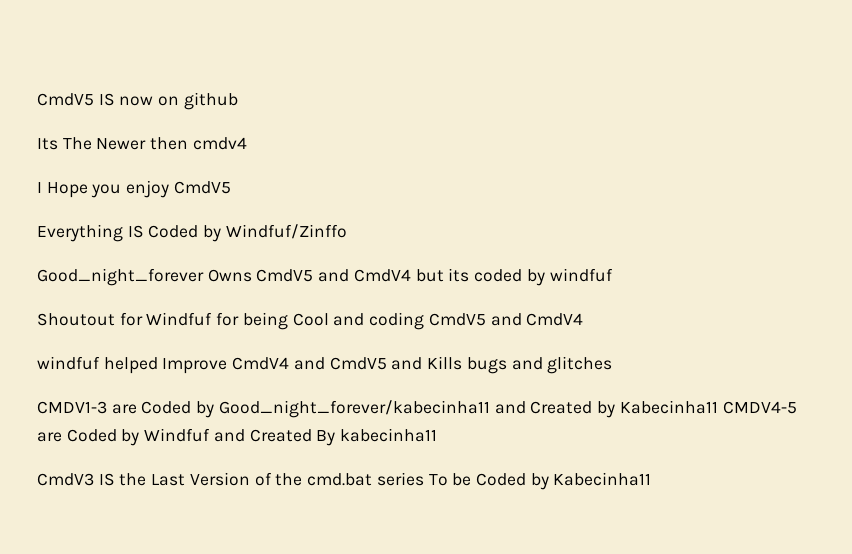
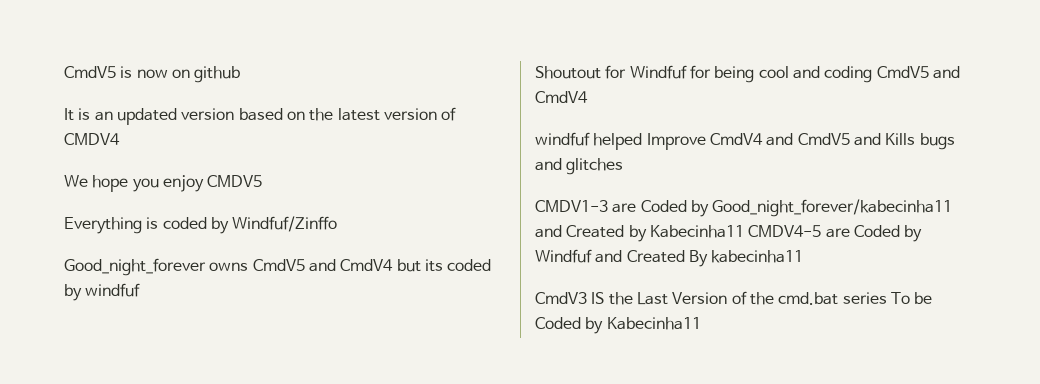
- CmdV5 IS now on github
+ CmdV5 is now on github
- Its The Newer then cmdv4
- I Hope you enjoy CmdV5
+ It is an updated version based on the latest version of CMDV4
+ We hope you enjoy CMDV5
- Everything IS Coded by Windfuf/Zinffo
+ Everything is coded by Windfuf/Zinffo
- Good_night_forever Owns CmdV5 and CmdV4 but its coded by windfuf
+ Good_night_forever owns CmdV5 and CmdV4 but its coded by windfuf
- Shoutout for Windfuf for being Cool and coding CmdV5 and CmdV4
+ Shoutout for Windfuf for being cool and coding CmdV5 and CmdV4

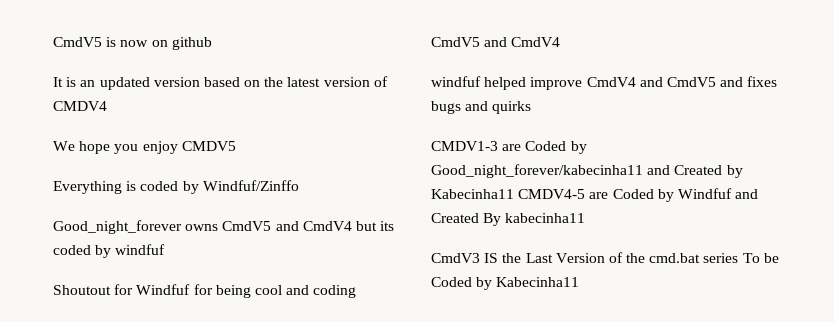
- windfuf helped Improve CmdV4 and CmdV5 and Kills bugs and glitches
+ windfuf helped improve CmdV4 and CmdV5 and fixes bugs and quirks

